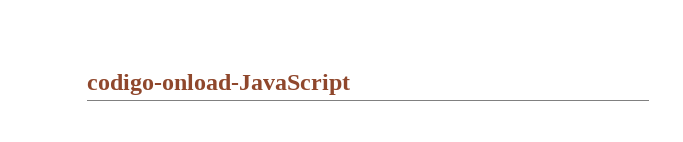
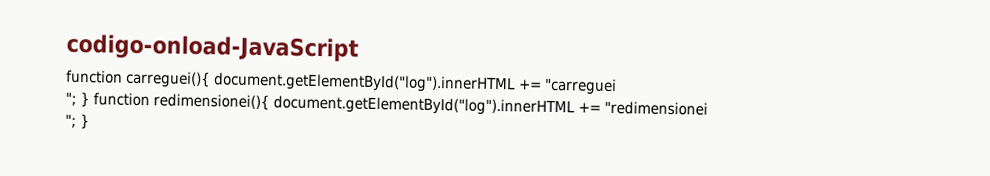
+ function carreguei(){ document.getElementById("log").innerHTML += "carreguei
+ "; } function redimensionei(){ document.getElementById("log").innerHTML += "redimensionei
+ "; }

